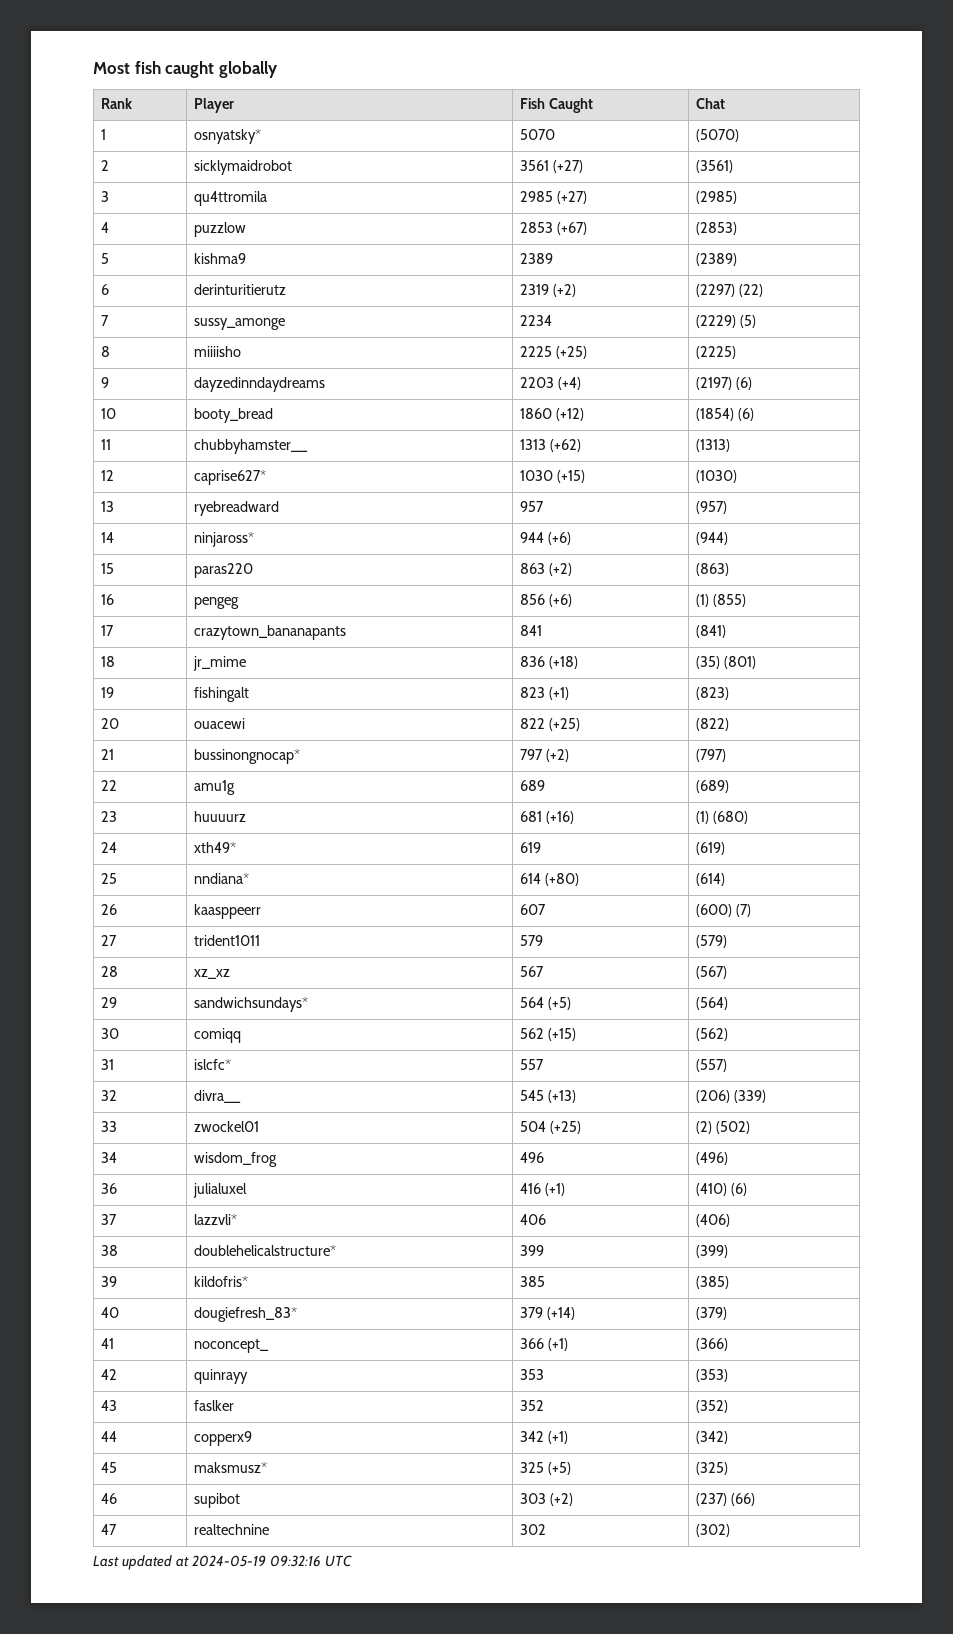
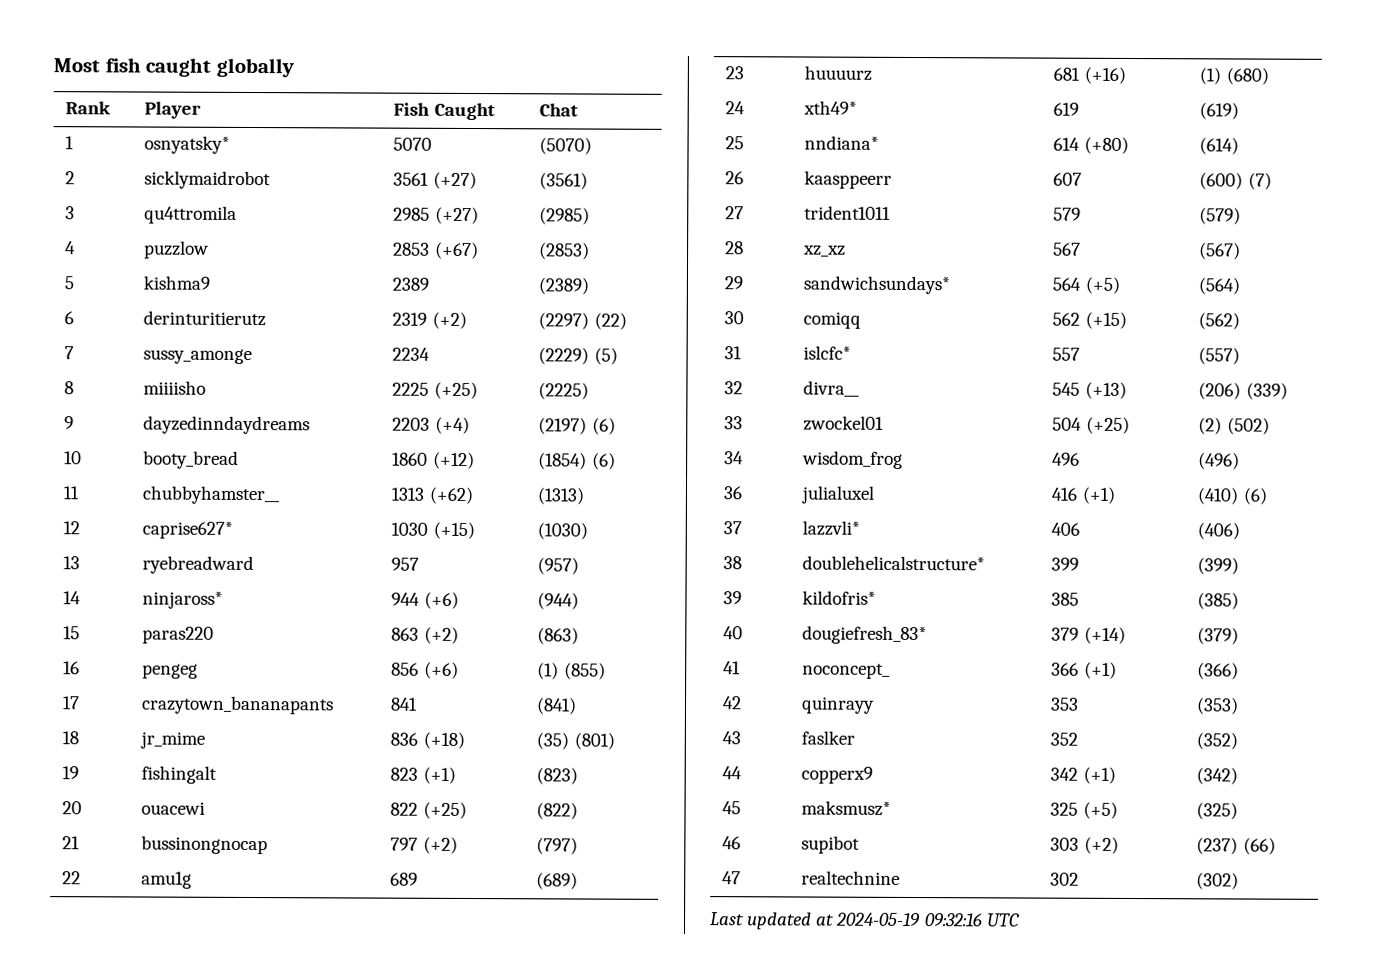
- 21 | bussinongnocap* | 797 (+2) | (797)
+ 21 | bussinongnocap | 797 (+2) | (797)

